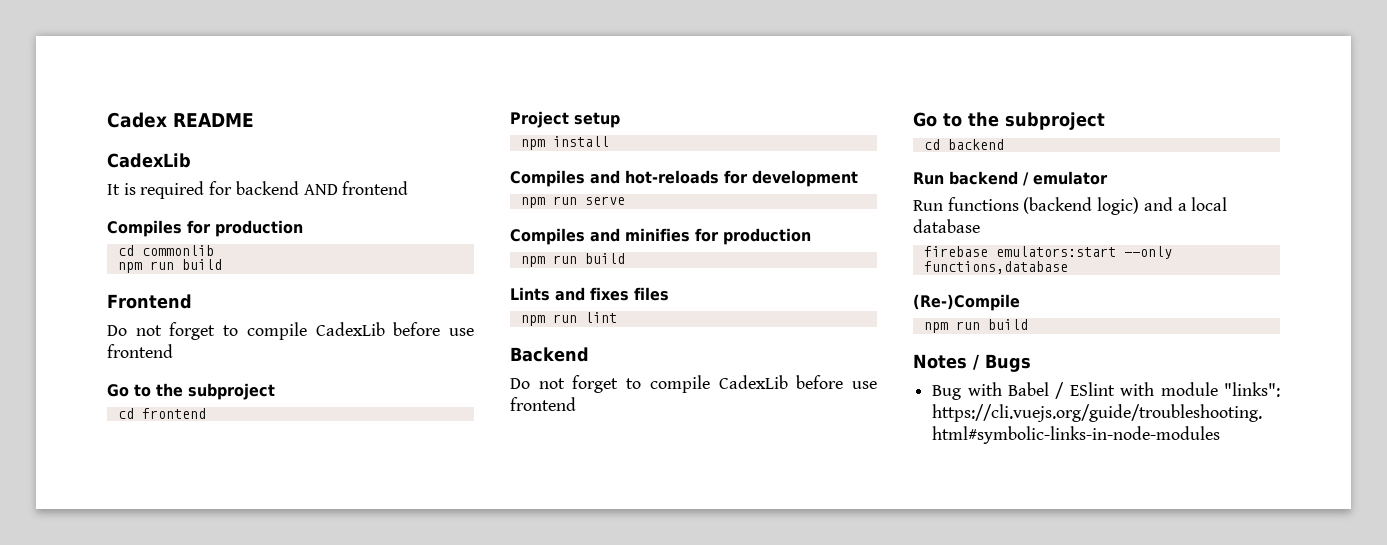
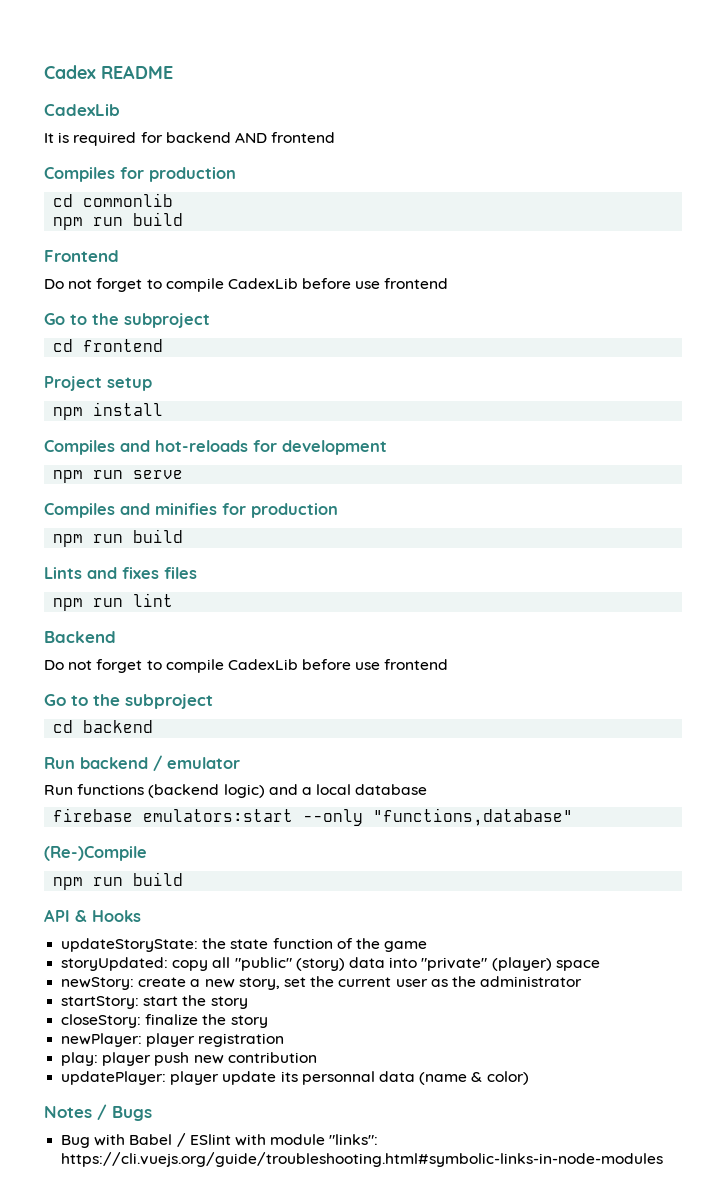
- firebase emulators:start --only functions,database
+ firebase emulators:start --only "functions,database"
+ API & Hooks
+ updateStoryState: the state function of the game
+ storyUpdated: copy all "public" (story) data into "private" (player) space
+ newStory: create a new story, set the current user as the administrator
+ startStory: start the story
+ closeStory: finalize the story
+ newPlayer: player registration
+ play: player push new contribution
+ updatePlayer: player update its personnal data (name & color)

